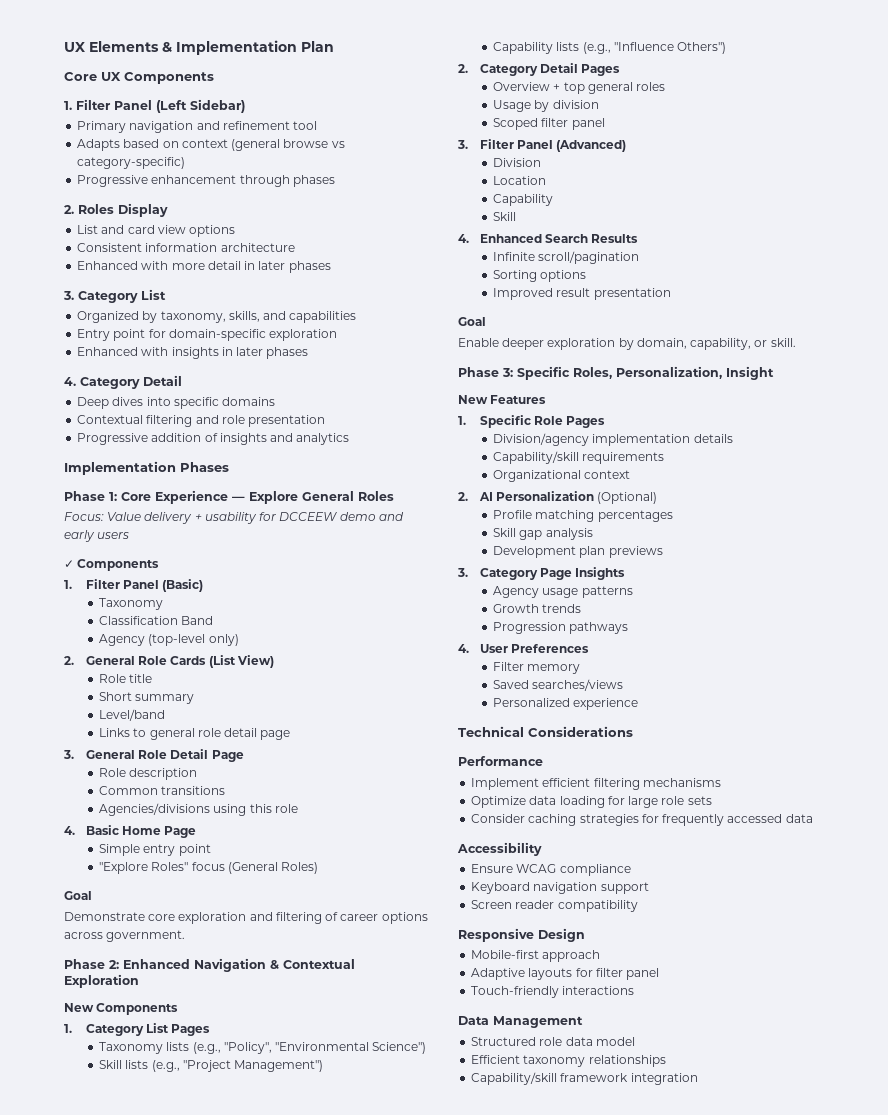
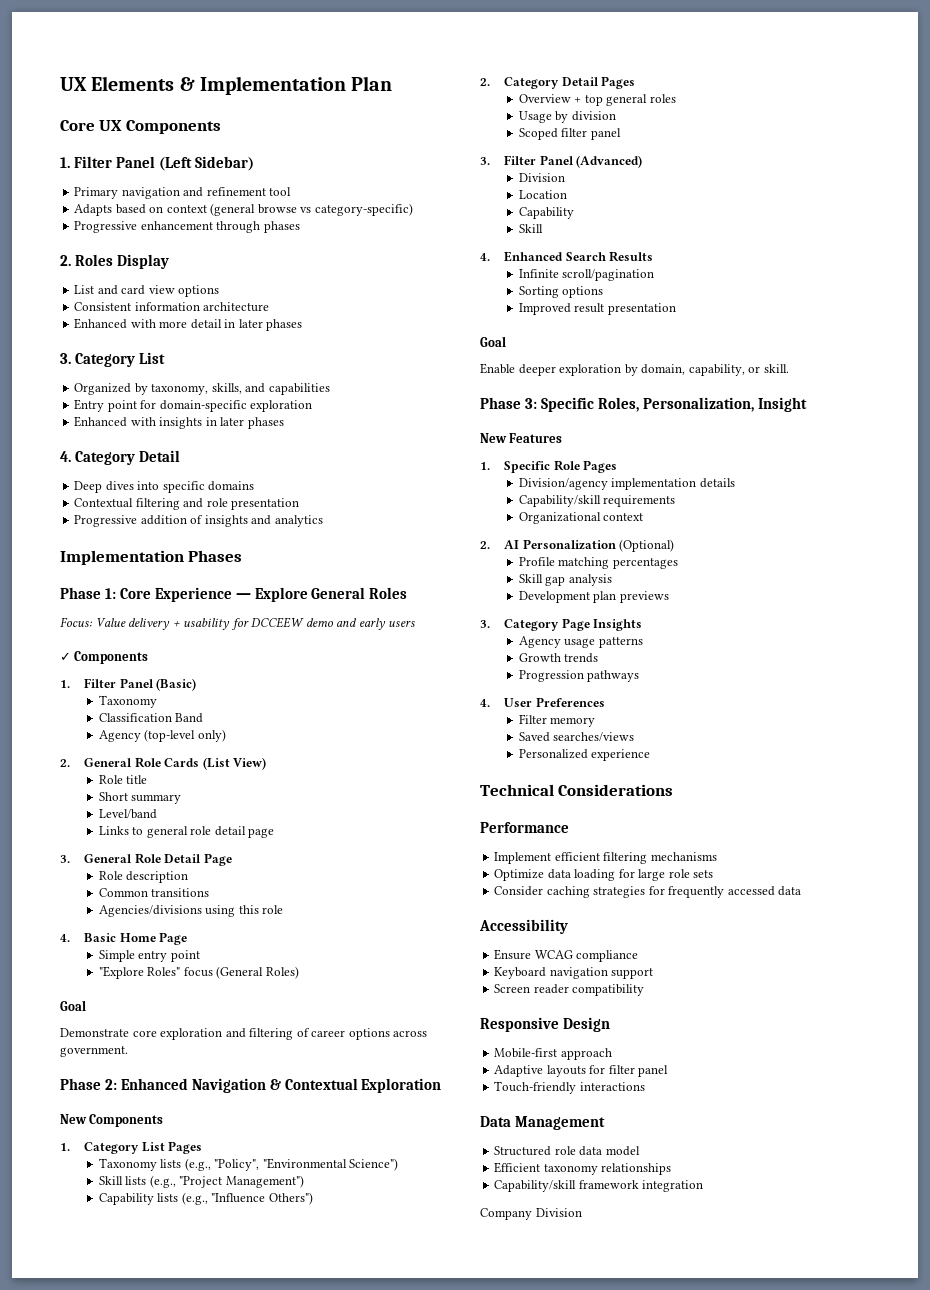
+ Company Division

